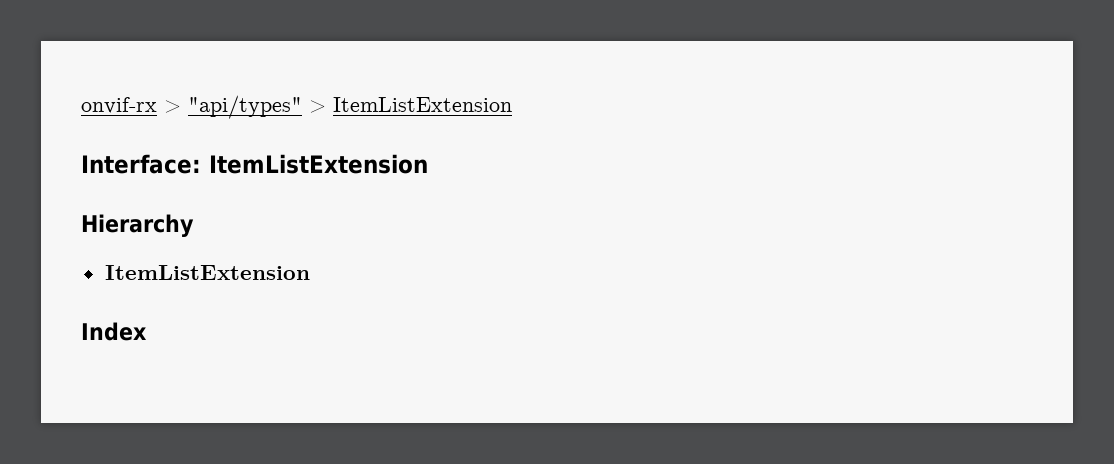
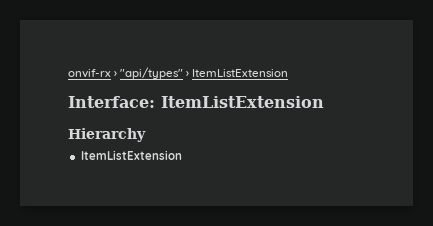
- onvif-rx > "api/types" > ItemListExtension
+ onvif-rx › "api/types" › ItemListExtension
- Index

